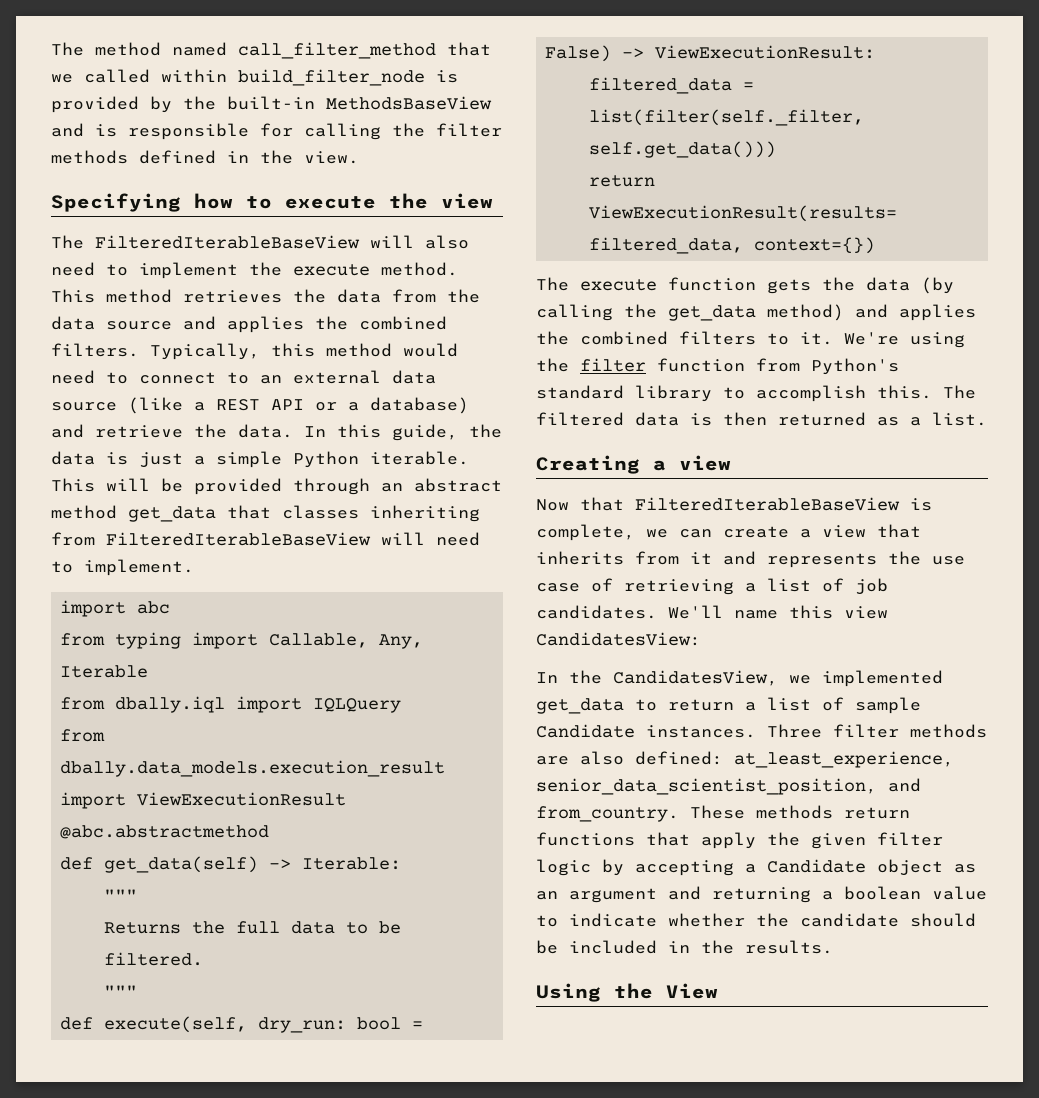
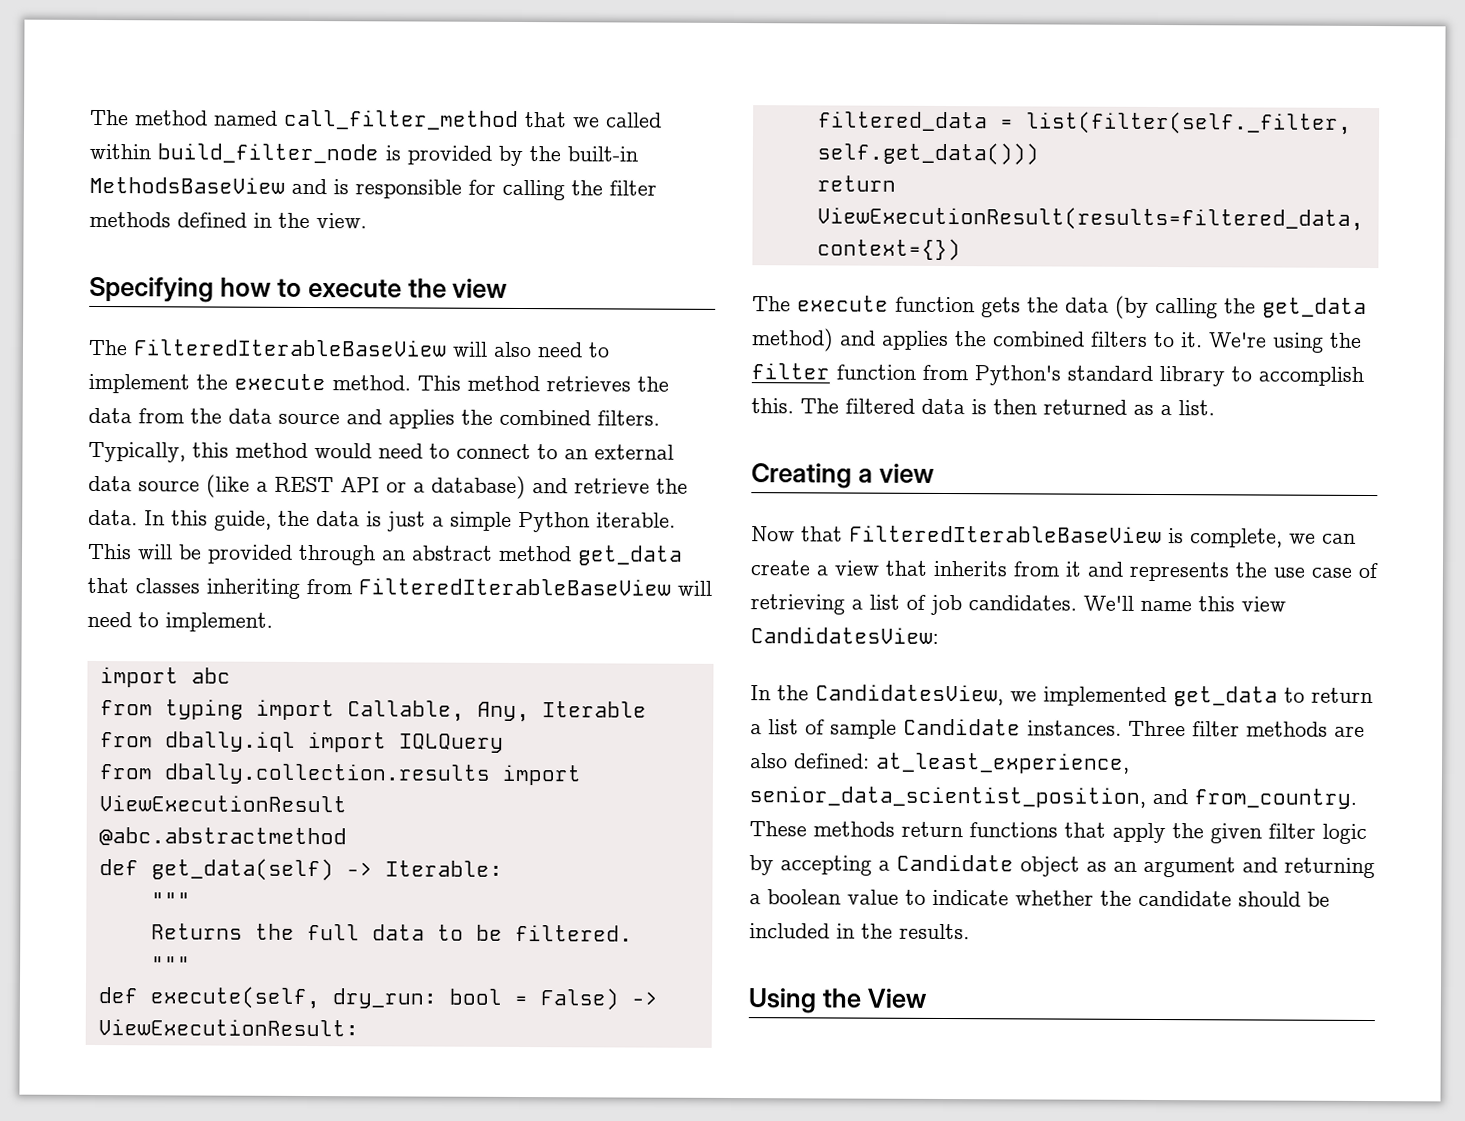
- from dbally.data_models.execution_result import ViewExecutionResult
+ from dbally.collection.results import ViewExecutionResult

